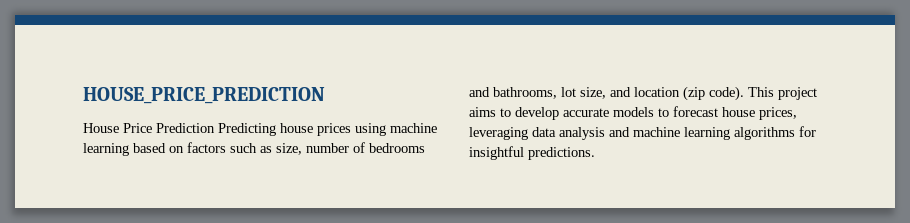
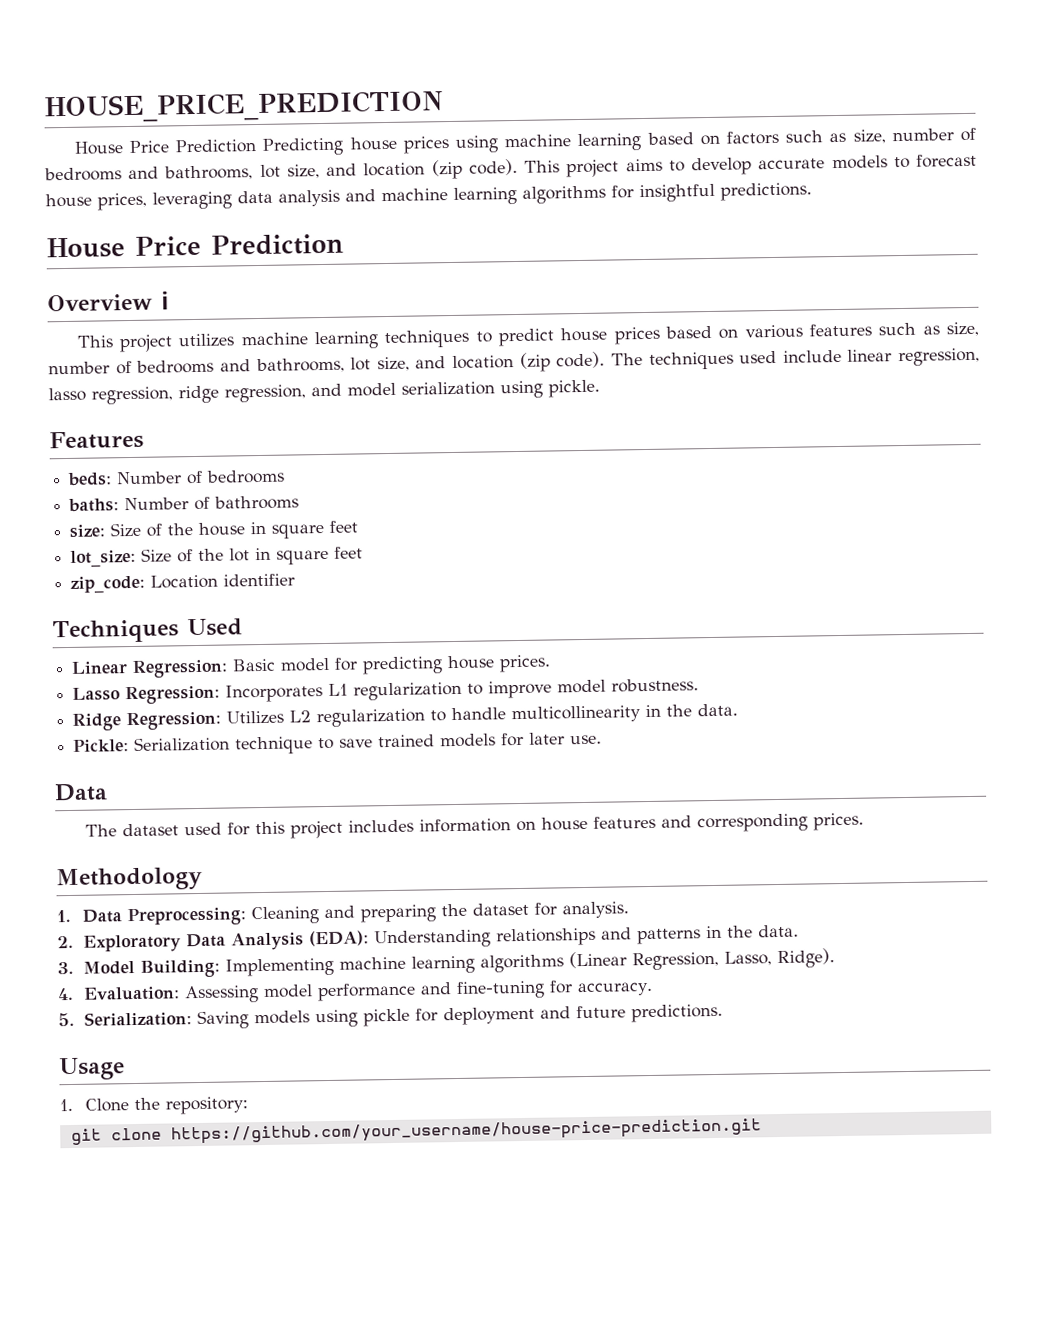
  This project aims to develop accurate models to forecast house prices, leveraging data analysis and machine learning algorithms for insightful predictions.
+ House Price Prediction
+ Overview ℹ
+ This project utilizes machine learning techniques to predict house prices based on various features such as size, number of bedrooms and bathrooms, lot size, and location (zip code). The techniques used include linear regression, lasso regression, ridge regression, and model serialization using pickle.
+ Features
+ beds: Number of bedrooms
+ baths: Number of bathrooms
+ size: Size of the house in square feet
+ lot_size: Size of the lot in square feet
+ zip_code: Location identifier
+ Techniques Used
+ Linear Regression: Basic model for predicting house prices.
+ Lasso Regression: Incorporates L1 regularization to improve model robustness.
+ Ridge Regression: Utilizes L2 regularization to handle multicollinearity in the data.
+ Pickle: Serialization technique to save trained models for later use.
+ Data
+ The dataset used for this project includes information on house features and corresponding prices.
+ Methodology
+ 1. Data Preprocessing: Cleaning and preparing the dataset for analysis.
+ 2. Exploratory Data Analysis (EDA): Understanding relationships and patterns in the data.
+ 3. Model Building: Implementing machine learning algorithms (Linear Regression, Lasso, Ridge).
+ 4. Evaluation: Assessing model performance and fine-tuning for accuracy.
+ 5. Serialization: Saving models using pickle for deployment and future predictions.
+ Usage
+ 1. Clone the repository:
+ git clone https://github.com/your_username/house-price-prediction.git

